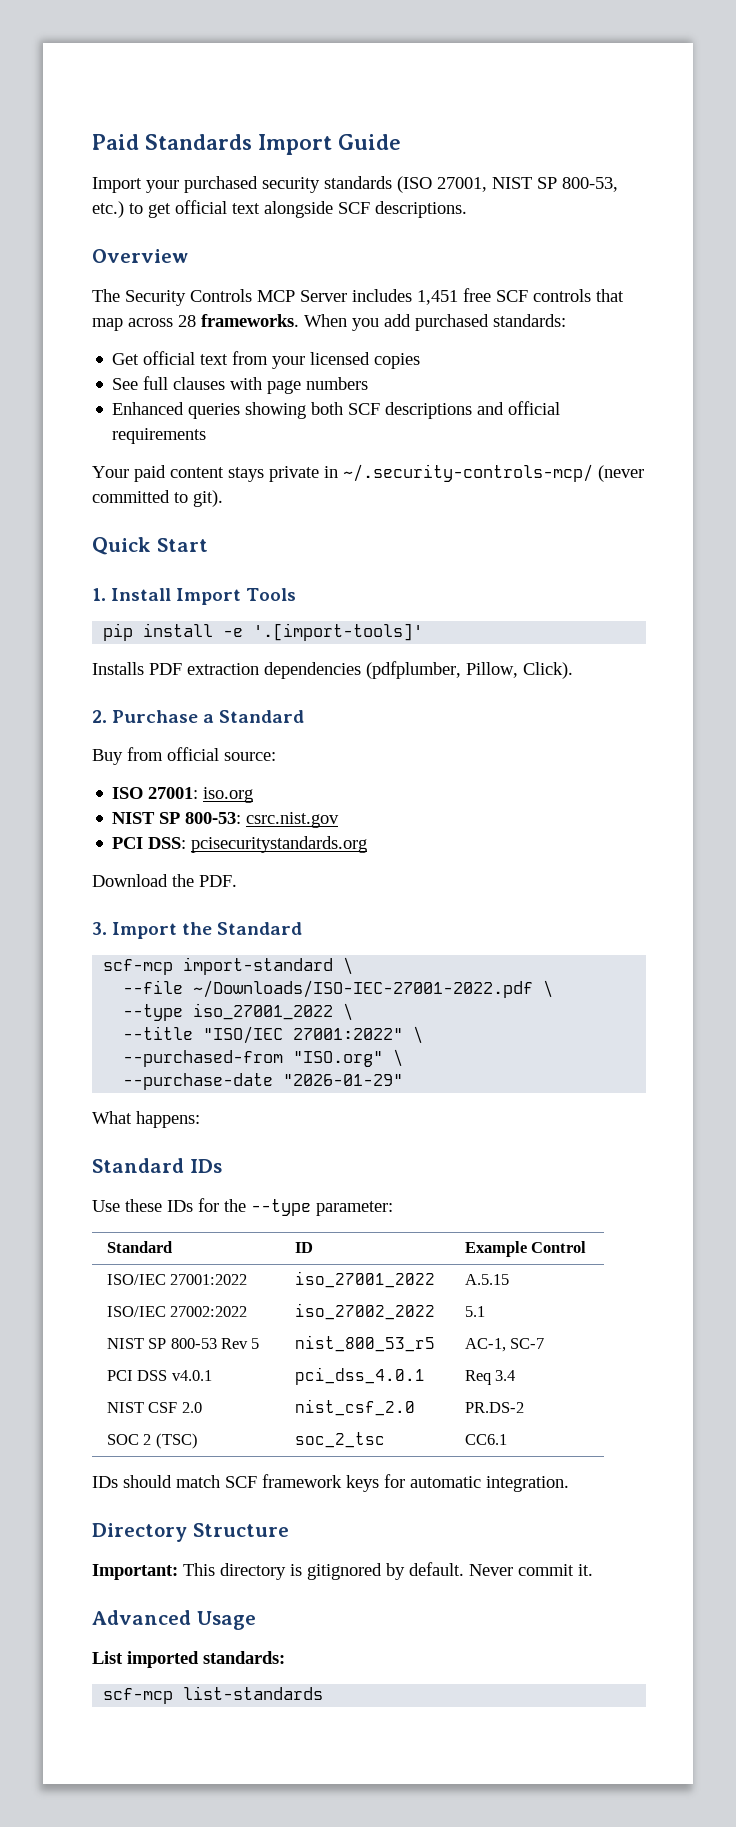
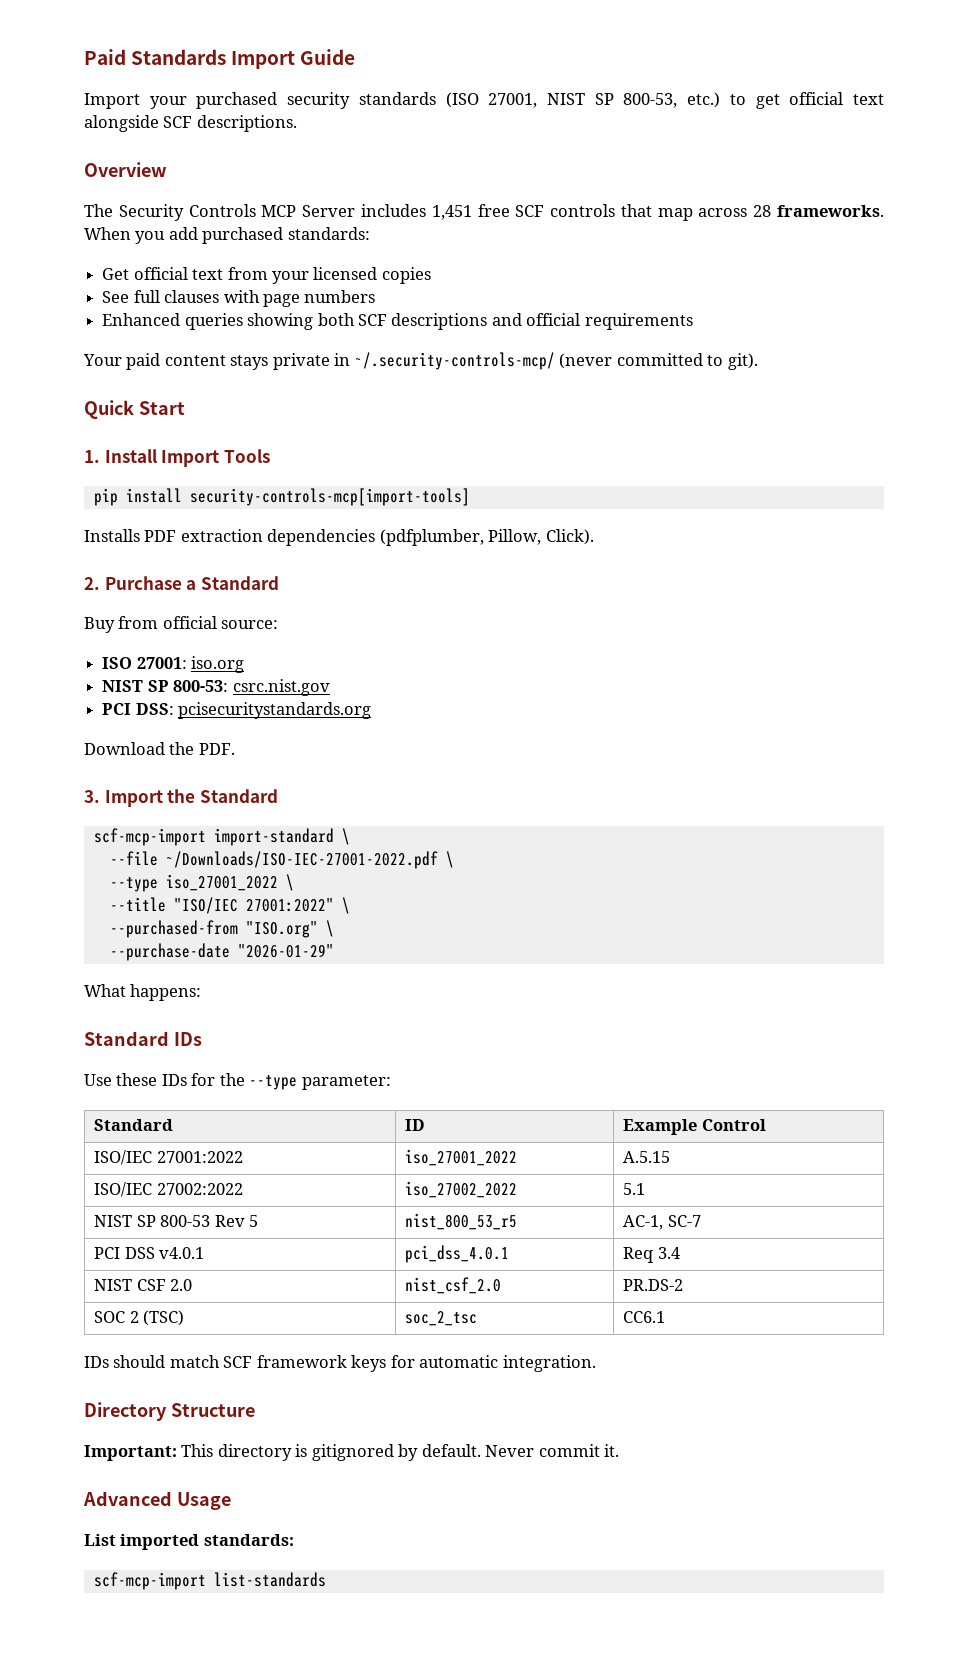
- pip install -e '.[import-tools]'
+ pip install security-controls-mcp[import-tools]
- scf-mcp import-standard \
+ scf-mcp-import import-standard \
- scf-mcp list-standards
+ scf-mcp-import list-standards

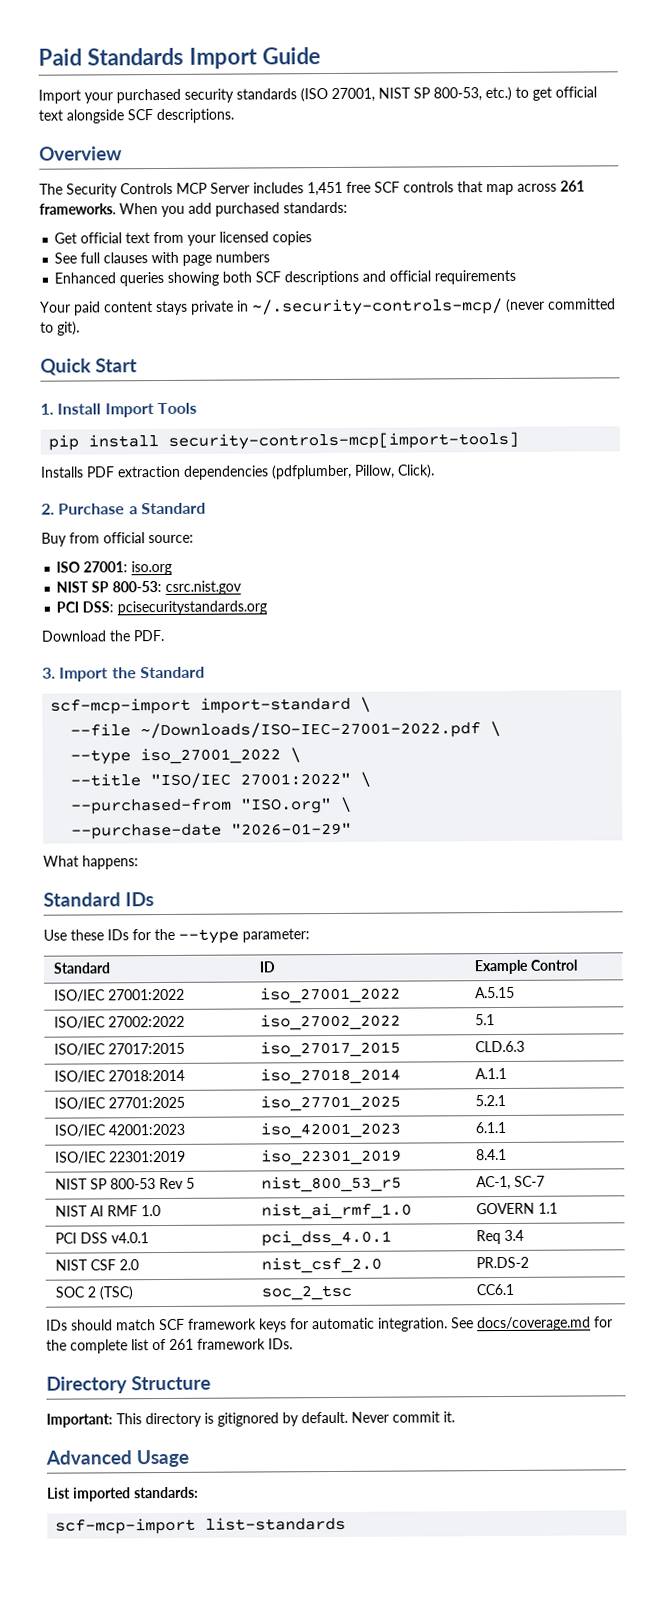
- The Security Controls MCP Server includes 1,451 free SCF controls that map across 28 frameworks.
+ The Security Controls MCP Server includes 1,451 free SCF controls that map across 261 frameworks.
+ ISO/IEC 27017:2015 | iso_27017_2015 | CLD.6.3
+ ISO/IEC 27018:2014 | iso_27018_2014 | A.1.1
+ ISO/IEC 27701:2025 | iso_27701_2025 | 5.2.1
+ ISO/IEC 42001:2023 | iso_42001_2023 | 6.1.1
+ ISO/IEC 22301:2019 | iso_22301_2019 | 8.4.1
+ NIST AI RMF 1.0 | nist_ai_rmf_1.0 | GOVERN 1.1
+ See docs/coverage.md for the complete list of 261 framework IDs.

